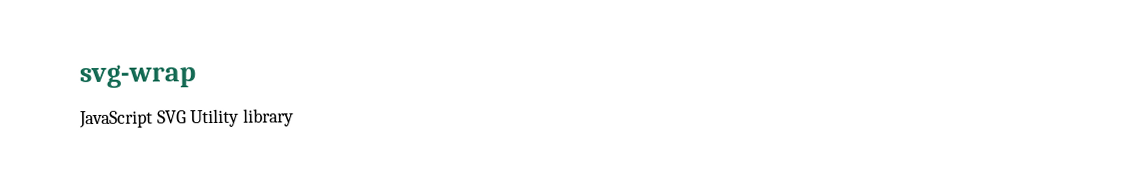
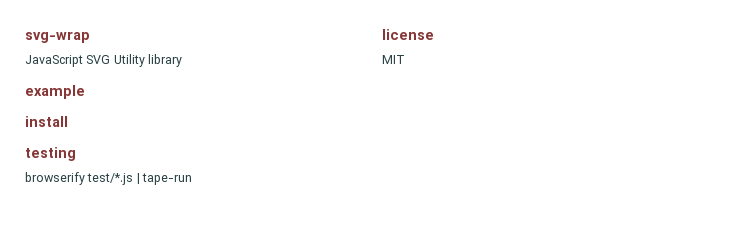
+ example
+ install
+ testing
+ browserify test/*.js | tape-run
+ license
+ MIT

